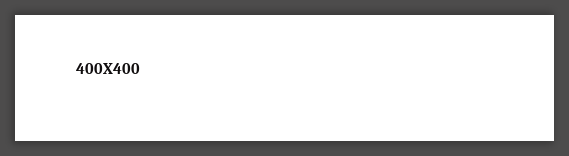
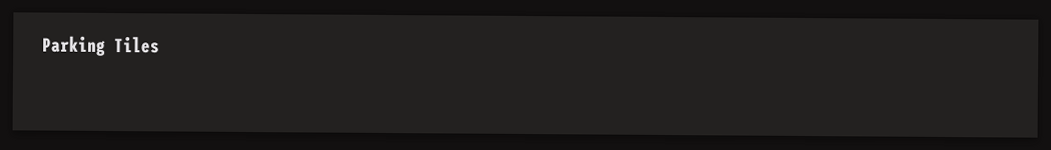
- 400X400
+ Parking Tiles

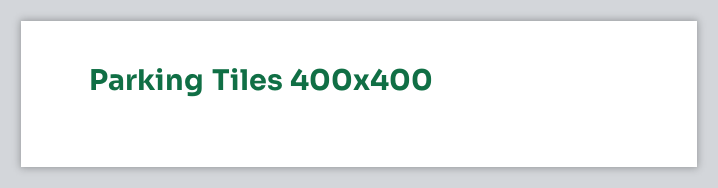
- Parking Tiles
+ Parking Tiles 400x400

